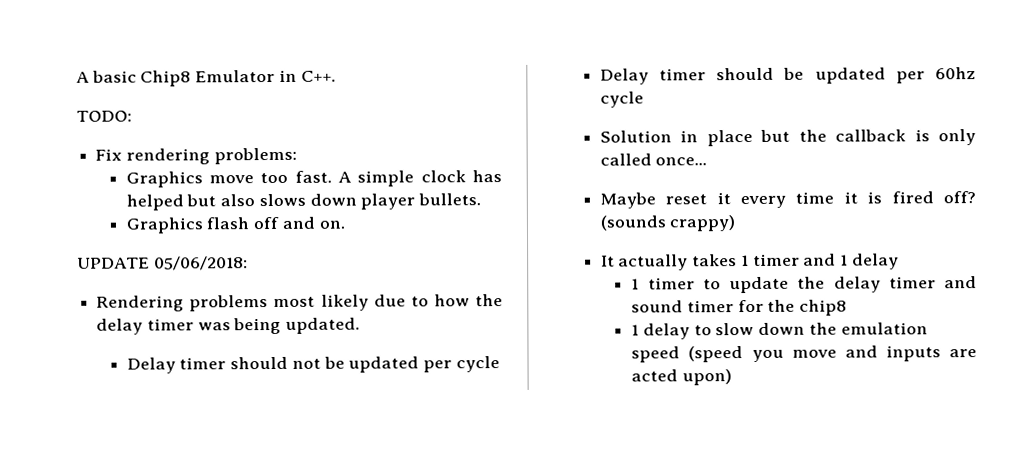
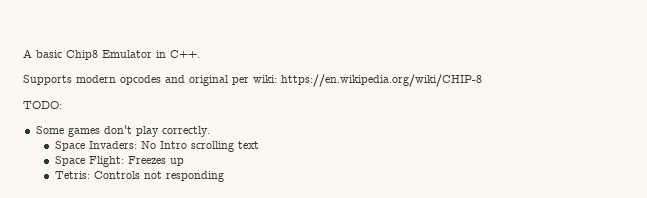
+ Supports modern opcodes and original per wiki: https://en.wikipedia.org/wiki/CHIP-8
  TODO:
- Fix rendering problems:
- Graphics move too fast. A simple clock has helped but also slows down player bullets.
- Graphics flash off and on.
- UPDATE 05/06/2018:
- Rendering problems most likely due to how the delay timer was being updated.
- Delay timer should not be updated per cycle
- Delay timer should be updated per 60hz cycle
- Solution in place but the callback is only called once...
- Maybe reset it every time it is fired off? (sounds crappy)
- It actually takes 1 timer and 1 delay
- 1 timer to update the delay timer and sound timer for the chip8
- 1 delay to slow down the emulation speed (speed you move and inputs are acted upon)
+ Some games don't play correctly.
+ Space Invaders: No Intro scrolling text
+ Space Flight: Freezes up
+ Tetris: Controls not responding

